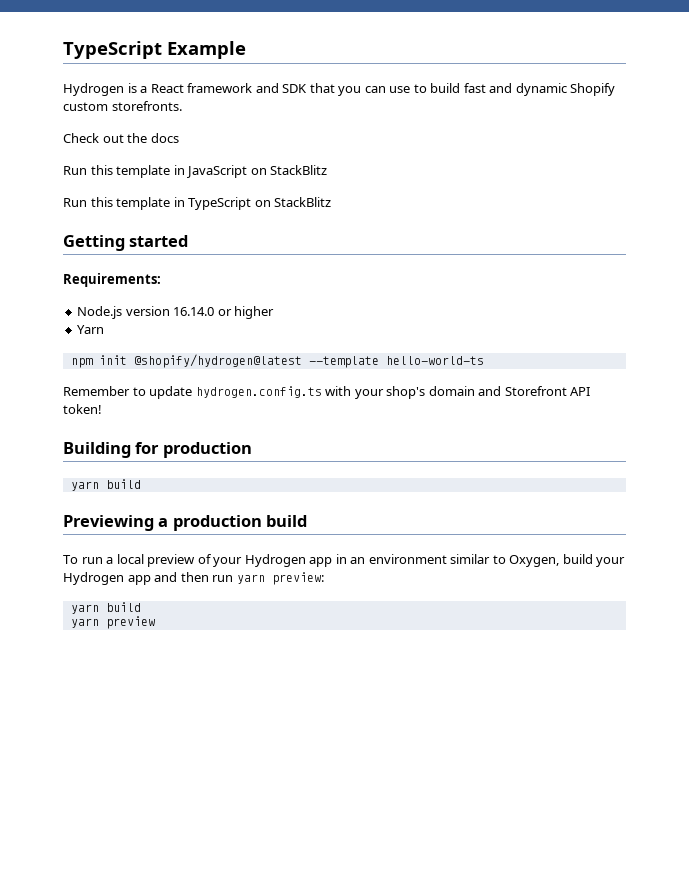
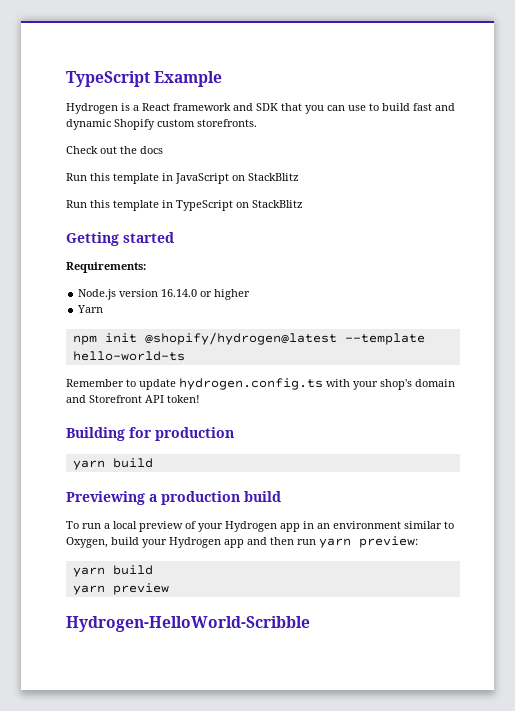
+ Hydrogen-HelloWorld-Scribble

